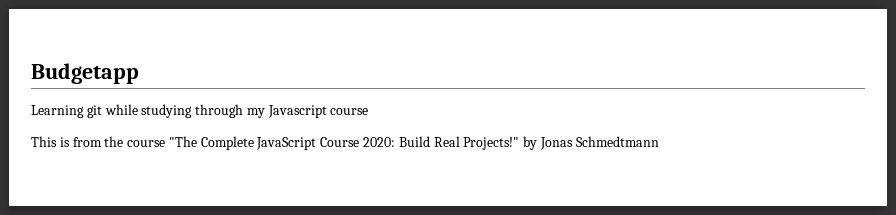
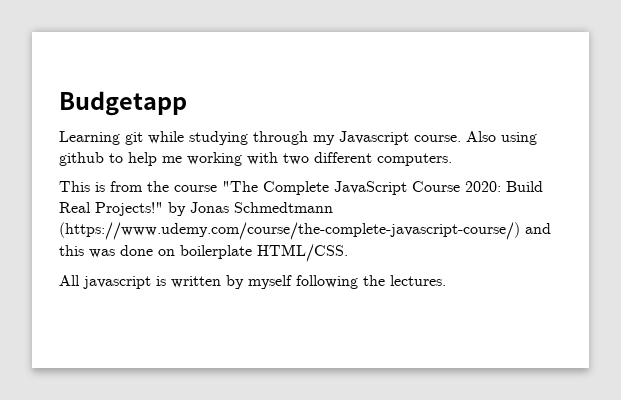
- Learning git while studying through my Javascript course
+ Learning git while studying through my Javascript course. Also using github to help me working with two different computers.
- This is from the course "The Complete JavaScript Course 2020: Build Real Projects!" by Jonas Schmedtmann
+ This is from the course "The Complete JavaScript Course 2020: Build Real Projects!" by Jonas Schmedtmann (https://www.udemy.com/course/the-complete-javascript-course/) and this was done on boilerplate HTML/CSS.
+ All javascript is written by myself following the lectures.

